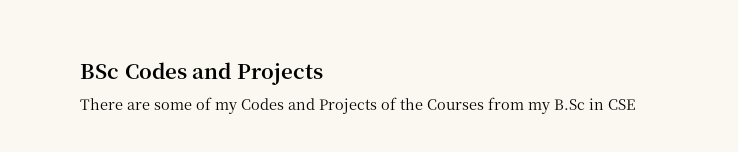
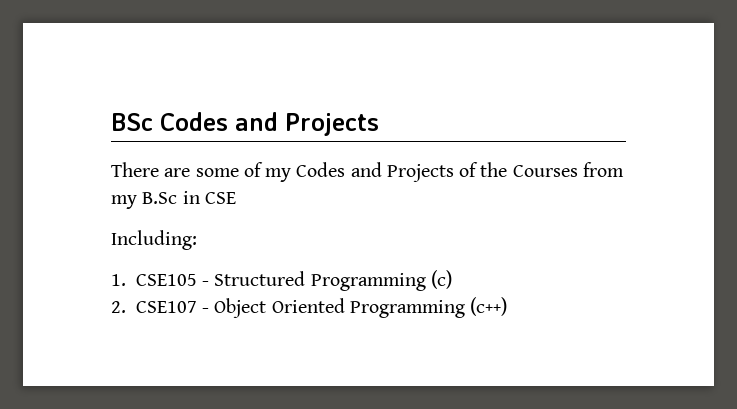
+ Including:
+ 1. CSE105 - Structured Programming (c)
+ 2. CSE107 - Object Oriented Programming (c++)

